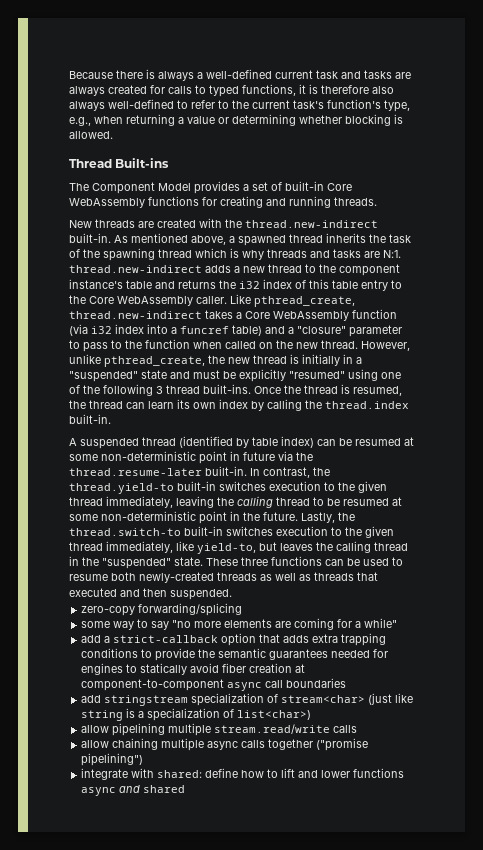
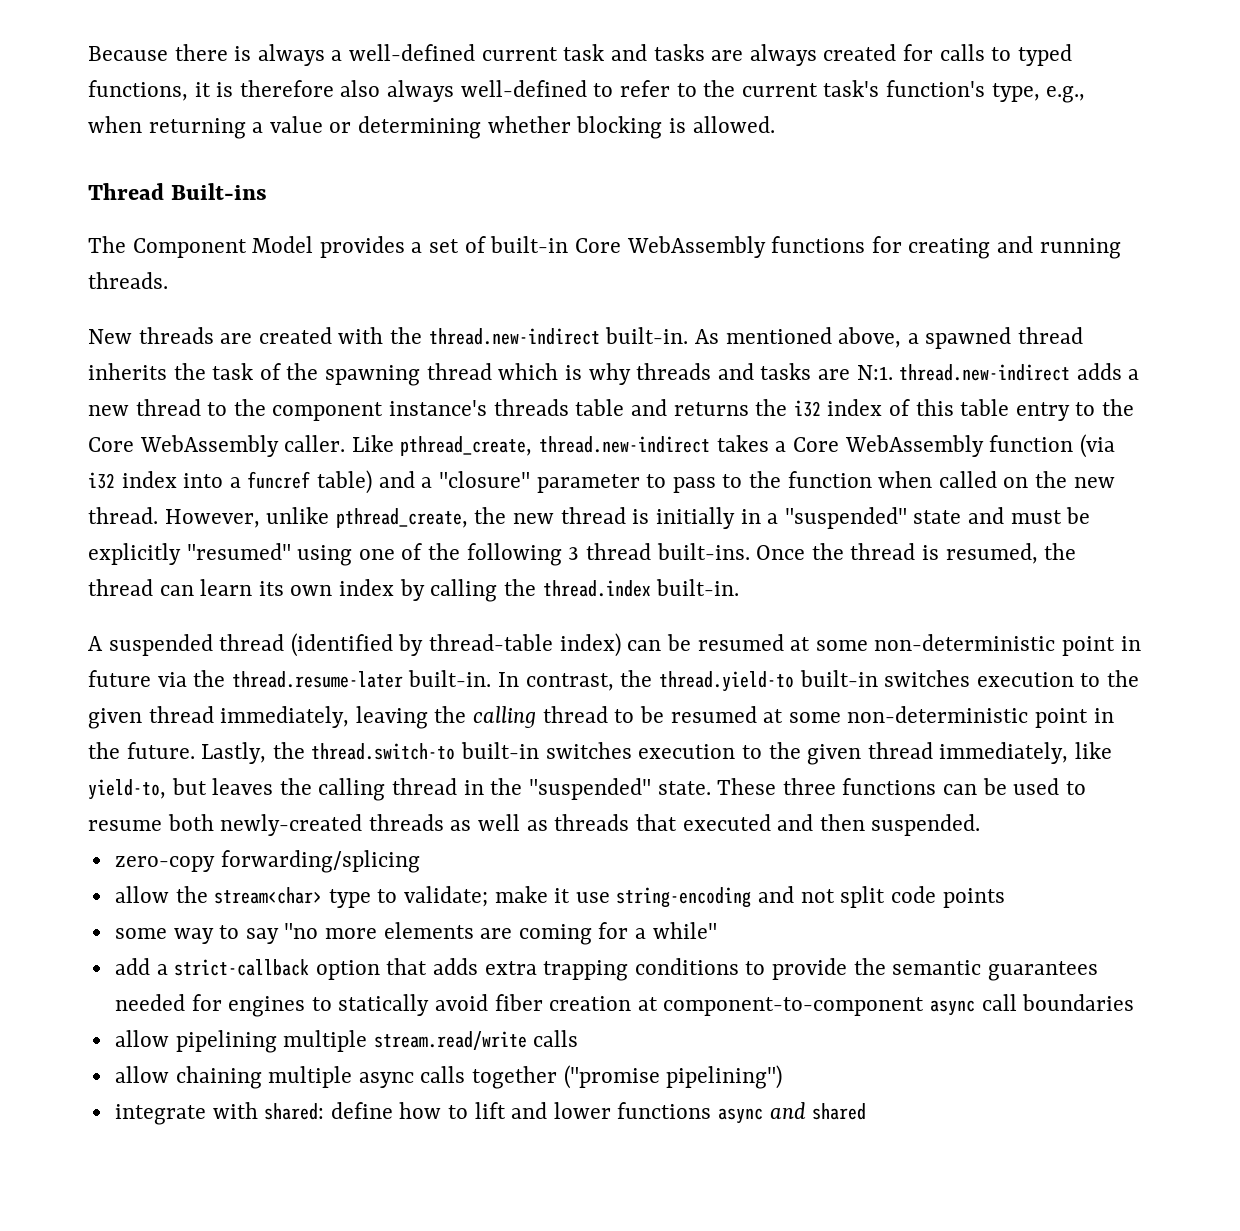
- As mentioned above, a spawned thread inherits the task of the spawning thread which is why threads and tasks are N:1. thread.new-indirect adds a new thread to the component instance's table and returns the i32 index of this table entry to the Core WebAssembly caller.
+ As mentioned above, a spawned thread inherits the task of the spawning thread which is why threads and tasks are N:1. thread.new-indirect adds a new thread to the component instance's threads table and returns the i32 index of this table entry to the Core WebAssembly caller.
- A suspended thread (identified by table index) can be resumed at some non-deterministic point in future via the thread.resume-later built-in.
+ A suspended thread (identified by thread-table index) can be resumed at some non-deterministic point in future via the thread.resume-later built-in.
+ allow the stream<char> type to validate; make it use string-encoding and not split code points
- add stringstream specialization of stream<char> (just like string is a specialization of list<char>)

